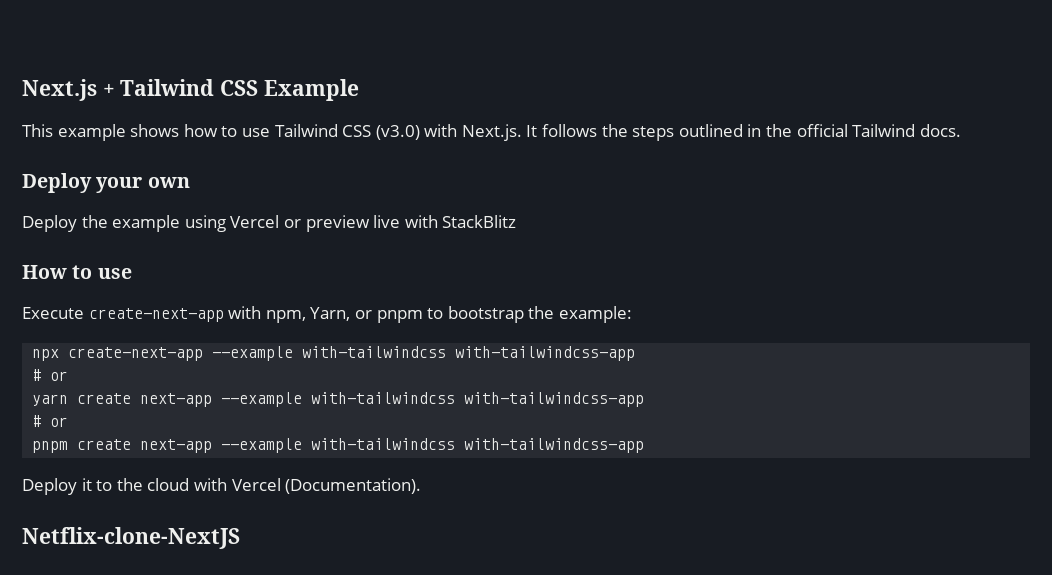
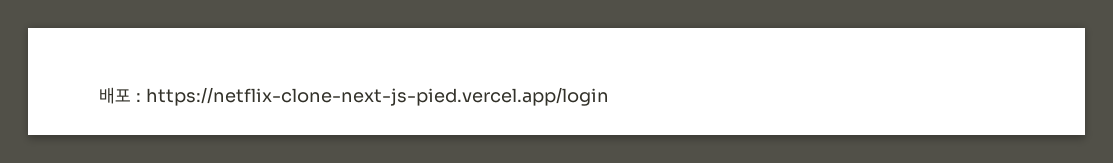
- Next.js + Tailwind CSS Example
- This example shows how to use Tailwind CSS (v3.0) with Next.js. It follows the steps outlined in the official Tailwind docs.
- Deploy your own
- Deploy the example using Vercel or preview live with StackBlitz
- How to use
- Execute create-next-app with npm, Yarn, or pnpm to bootstrap the example:
- npx create-next-app --example with-tailwindcss with-tailwindcss-app
- # or
- yarn create next-app --example with-tailwindcss with-tailwindcss-app
- # or
- pnpm create next-app --example with-tailwindcss with-tailwindcss-app
- Deploy it to the cloud with Vercel (Documentation).
- Netflix-clone-NextJS
+ 배포 : https://netflix-clone-next-js-pied.vercel.app/login

